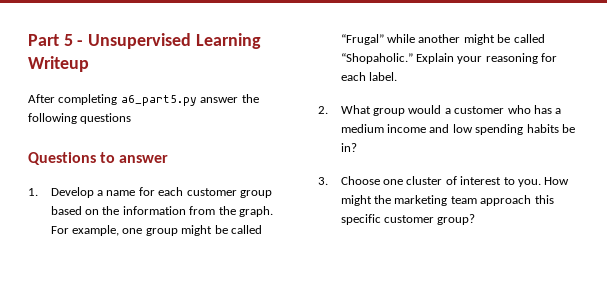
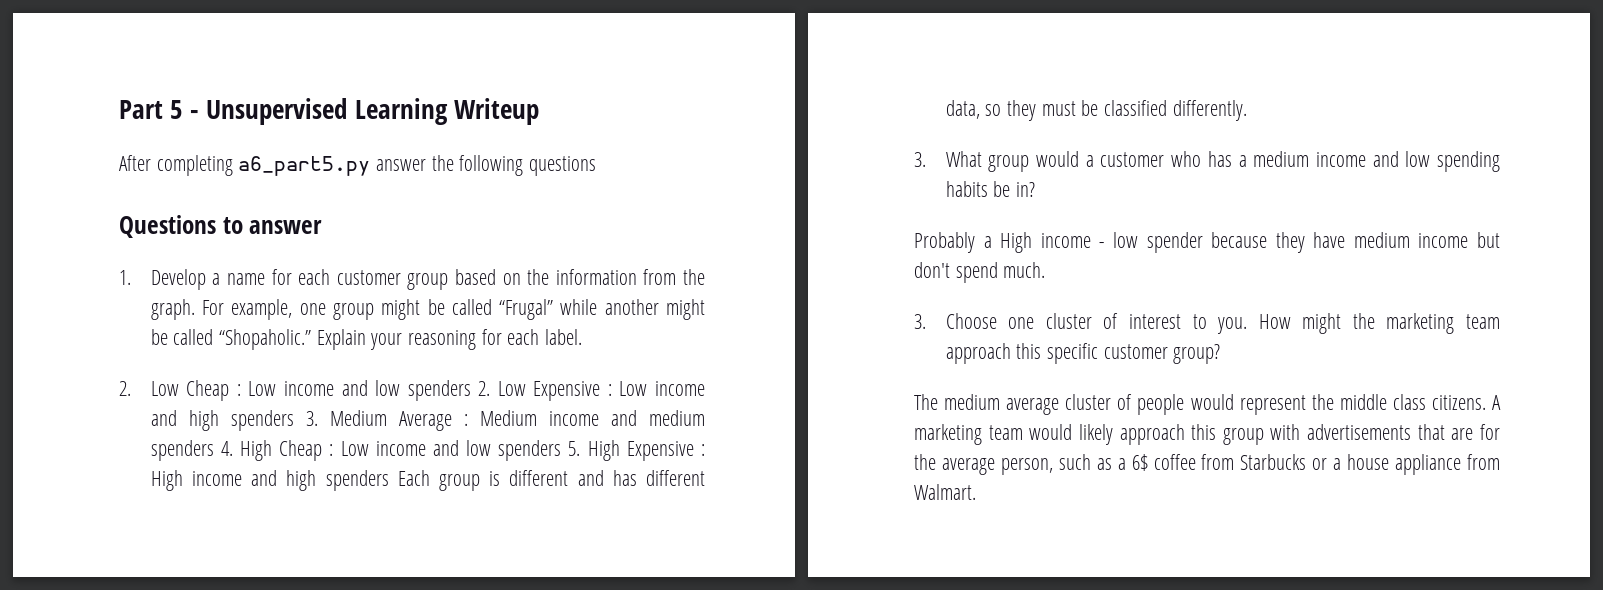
- 2. What group would a customer who has a medium income and low spending habits be in?
+ 2. Low Cheap : Low income and low spenders 2. Low Expensive : Low income and high spenders 3. Medium Average : Medium income and medium spenders 4. High Cheap : Low income and low spenders 5. High Expensive : High income and high spenders Each group is different and has different data, so they must be classified differently.
+ 3. What group would a customer who has a medium income and low spending habits be in?
+ Probably a High income - low spender because they have medium income but don't spend much.
+ The medium average cluster of people would represent the middle class citizens. A marketing team would likely approach this group with advertisements that are for the average person, such as a 6$ coffee from Starbucks or a house appliance from Walmart.

